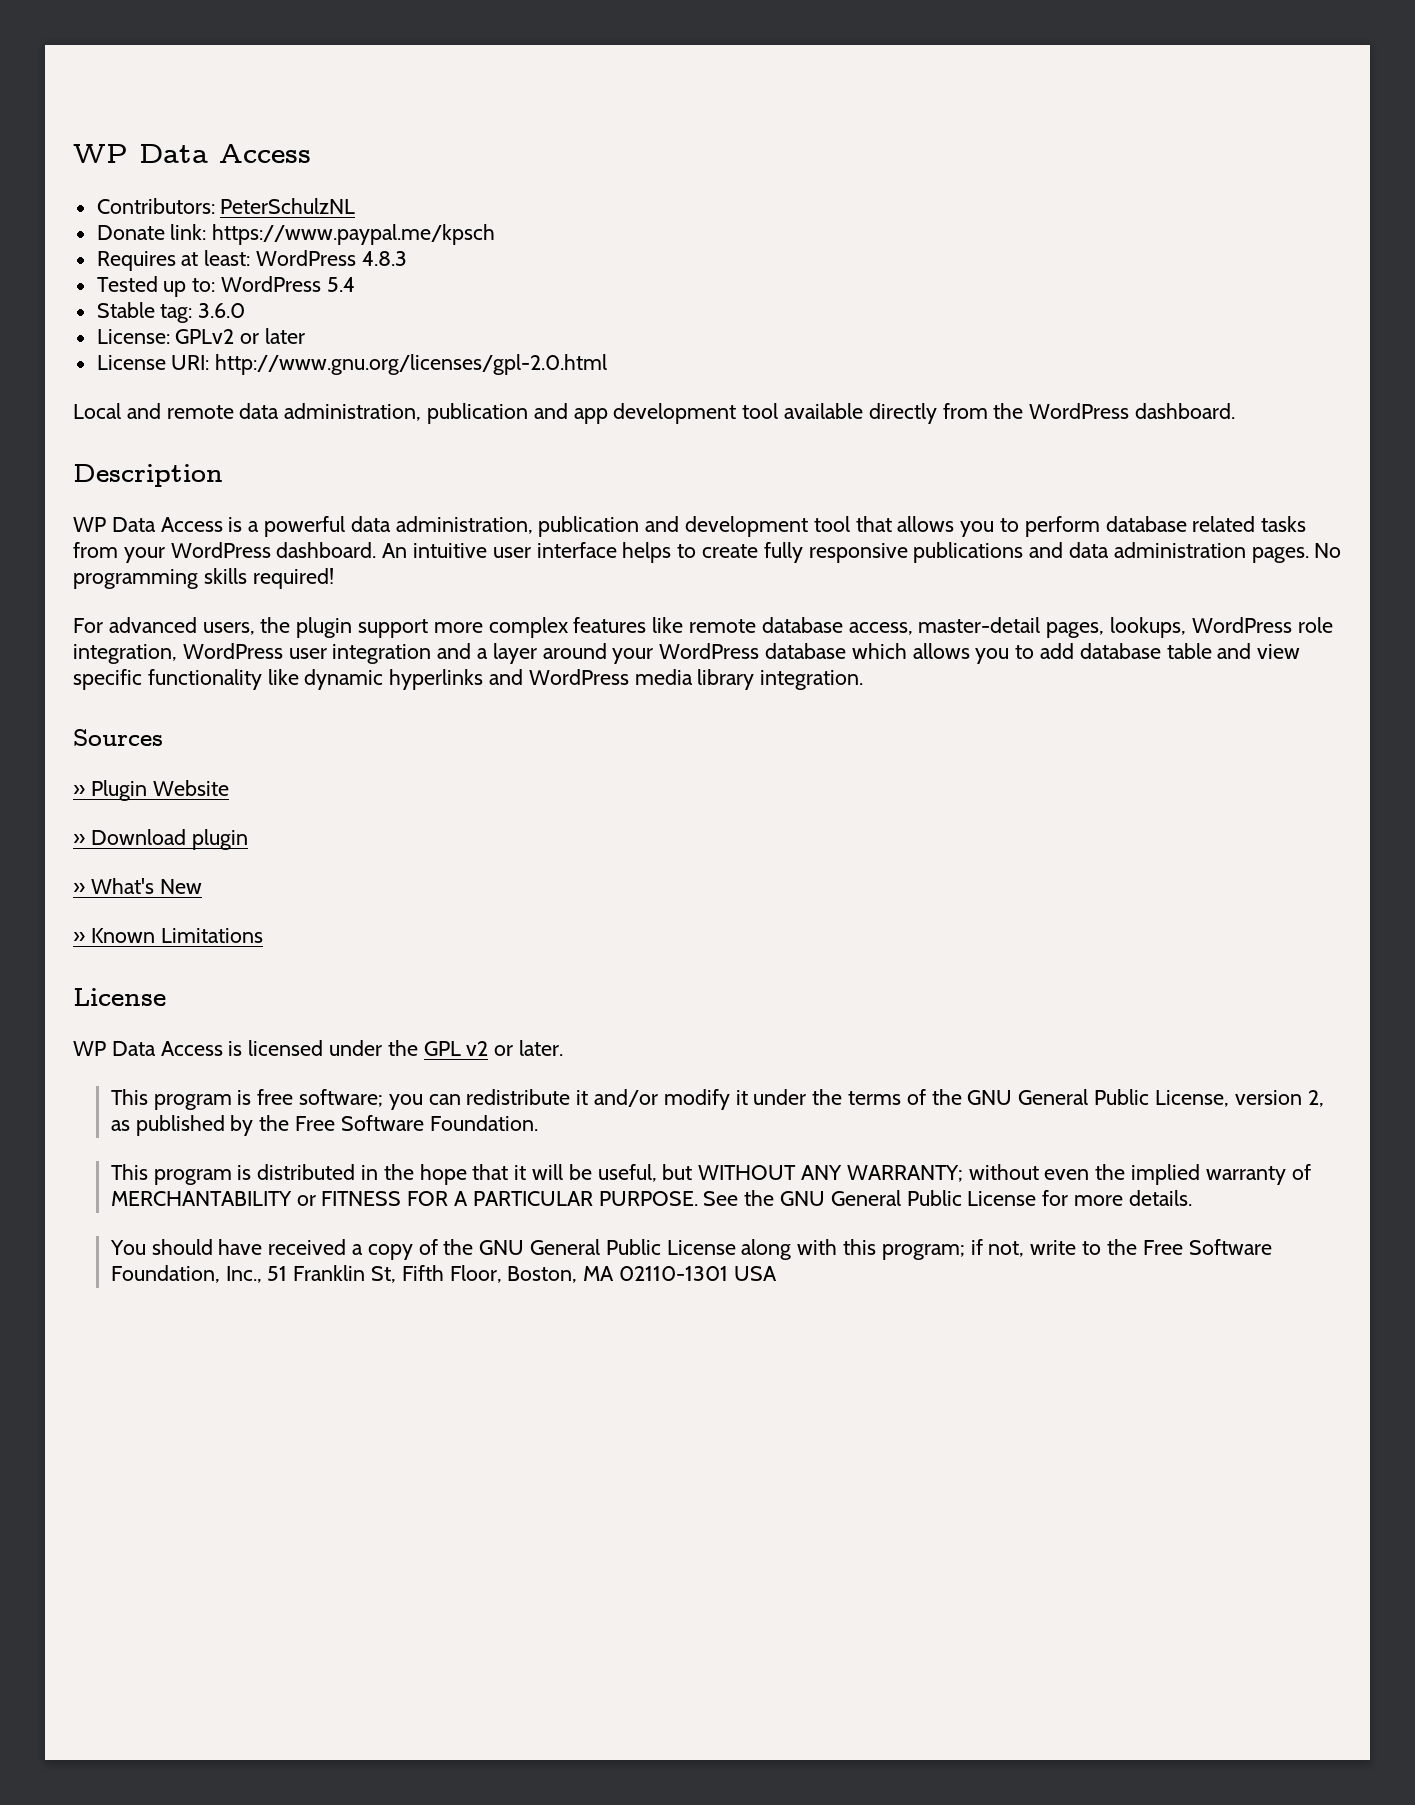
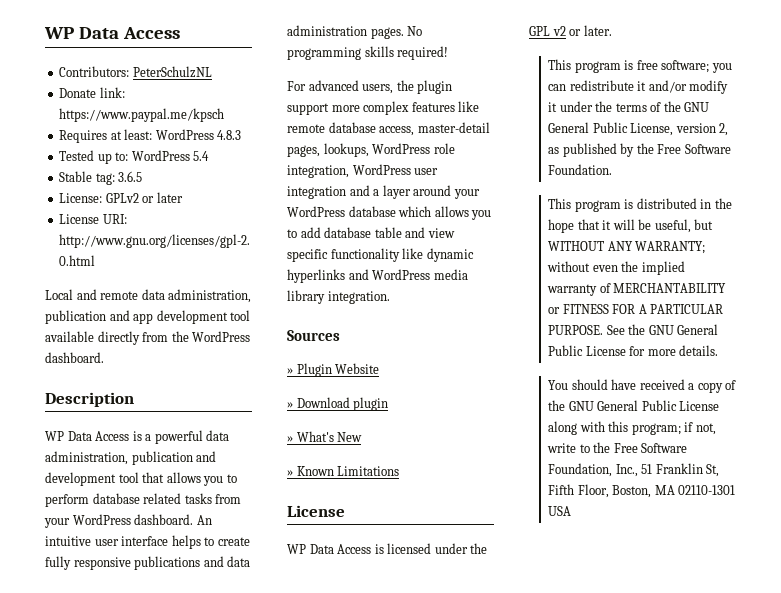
- Stable tag: 3.6.0
+ Stable tag: 3.6.5

